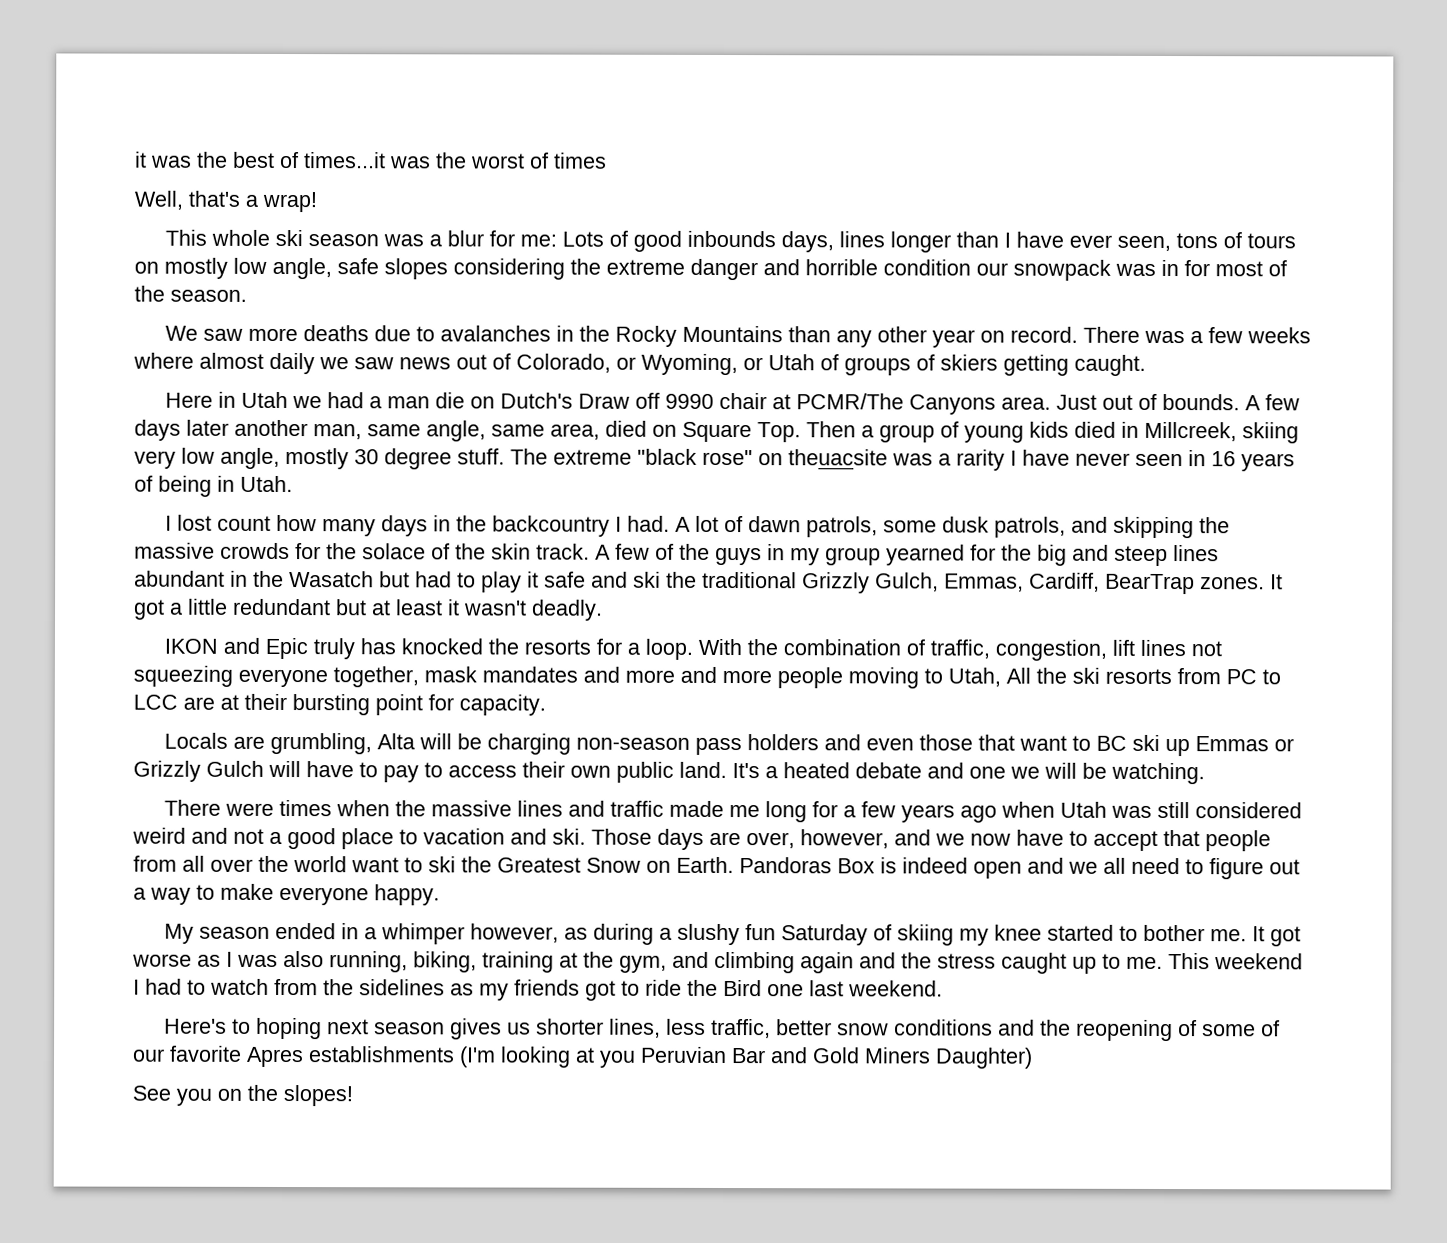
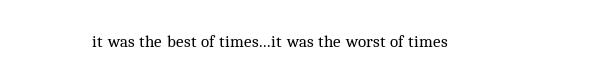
- Well, that's a wrap!
- This whole ski season was a blur for me: Lots of good inbounds days, lines longer than I have ever seen, tons of tours on mostly low angle, safe slopes considering the extreme danger and horrible condition our snowpack was in for most of the season.
- We saw more deaths due to avalanches in the Rocky Mountains than any other year on record. There was a few weeks where almost daily we saw news out of Colorado, or Wyoming, or Utah of groups of skiers getting caught.
- Here in Utah we had a man die on Dutch's Draw off 9990 chair at PCMR/The Canyons area. Just out of bounds. A few days later another man, same angle, same area, died on Square Top. Then a group of young kids died in Millcreek, skiing very low angle, mostly 30 degree stuff. The extreme "black rose" on theuacsite was a rarity I have never seen in 16 years of being in Utah.
- I lost count how many days in the backcountry I had. A lot of dawn patrols, some dusk patrols, and skipping the massive crowds for the solace of the skin track. A few of the guys in my group yearned for the big and steep lines abundant in the Wasatch but had to play it safe and ski the traditional Grizzly Gulch, Emmas, Cardiff, BearTrap zones. It got a little redundant but at least it wasn't deadly.
- IKON and Epic truly has knocked the resorts for a loop. With the combination of traffic, congestion, lift lines not squeezing everyone together, mask mandates and more and more people moving to Utah, All the ski resorts from PC to LCC are at their bursting point for capacity.
- Locals are grumbling, Alta will be charging non-season pass holders and even those that want to BC ski up Emmas or Grizzly Gulch will have to pay to access their own public land. It's a heated debate and one we will be watching.
- There were times when the massive lines and traffic made me long for a few years ago when Utah was still considered weird and not a good place to vacation and ski. Those days are over, however, and we now have to accept that people from all over the world want to ski the Greatest Snow on Earth. Pandoras Box is indeed open and we all need to figure out a way to make everyone happy.
- My season ended in a whimper however, as during a slushy fun Saturday of skiing my knee started to bother me. It got worse as I was also running, biking, training at the gym, and climbing again and the stress caught up to me. This weekend I had to watch from the sidelines as my friends got to ride the Bird one last weekend.
- Here's to hoping next season gives us shorter lines, less traffic, better snow conditions and the reopening of some of our favorite Apres establishments (I'm looking at you Peruvian Bar and Gold Miners Daughter)
- See you on the slopes!

